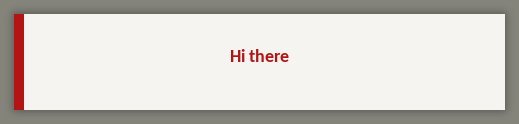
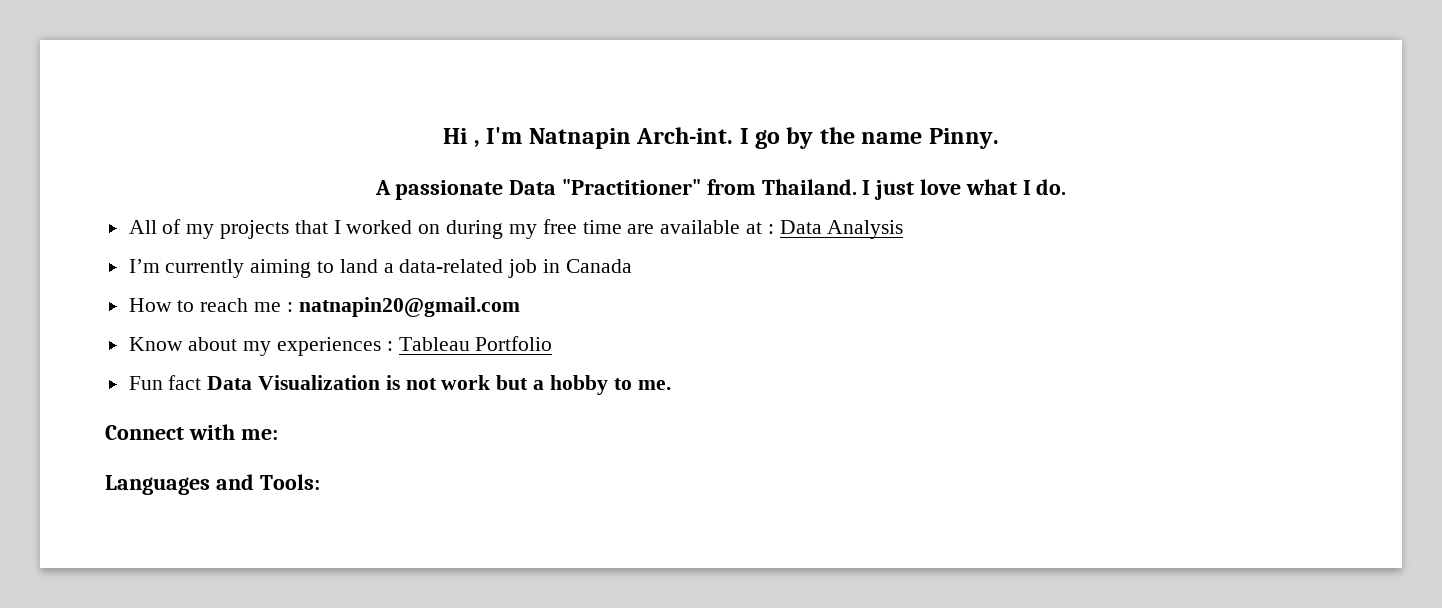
- Hi there
+ Hi , I'm Natnapin Arch-int. I go by the name Pinny.
+ A passionate Data "Practitioner" from Thailand. I just love what I do.
+ All of my projects that I worked on during my free time are available at : Data Analysis
+ I’m currently aiming to land a data-related job in Canada
+ How to reach me : natnapin20@gmail.com
+ Know about my experiences : Tableau Portfolio
+ Fun fact Data Visualization is not work but a hobby to me.
+ Connect with me:
+ Languages and Tools:

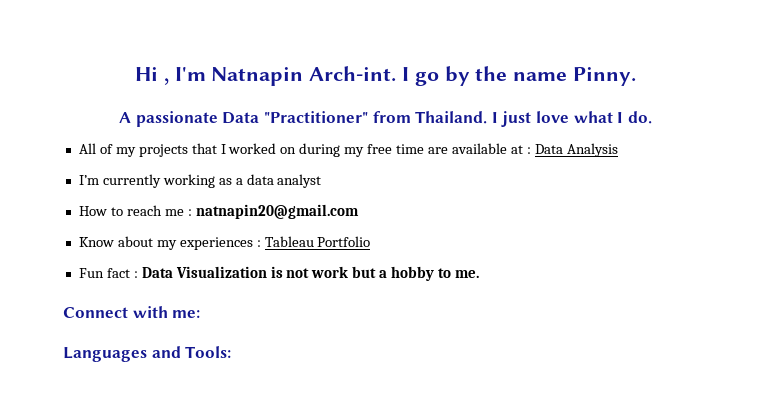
- I’m currently aiming to land a data-related job in Canada
+ I’m currently working as a data analyst
- Fun fact Data Visualization is not work but a hobby to me.
+ Fun fact : Data Visualization is not work but a hobby to me.

